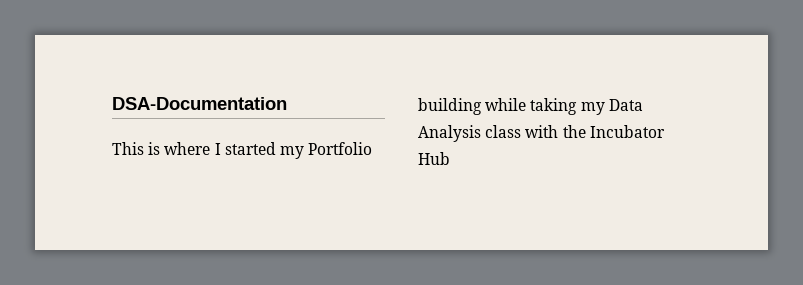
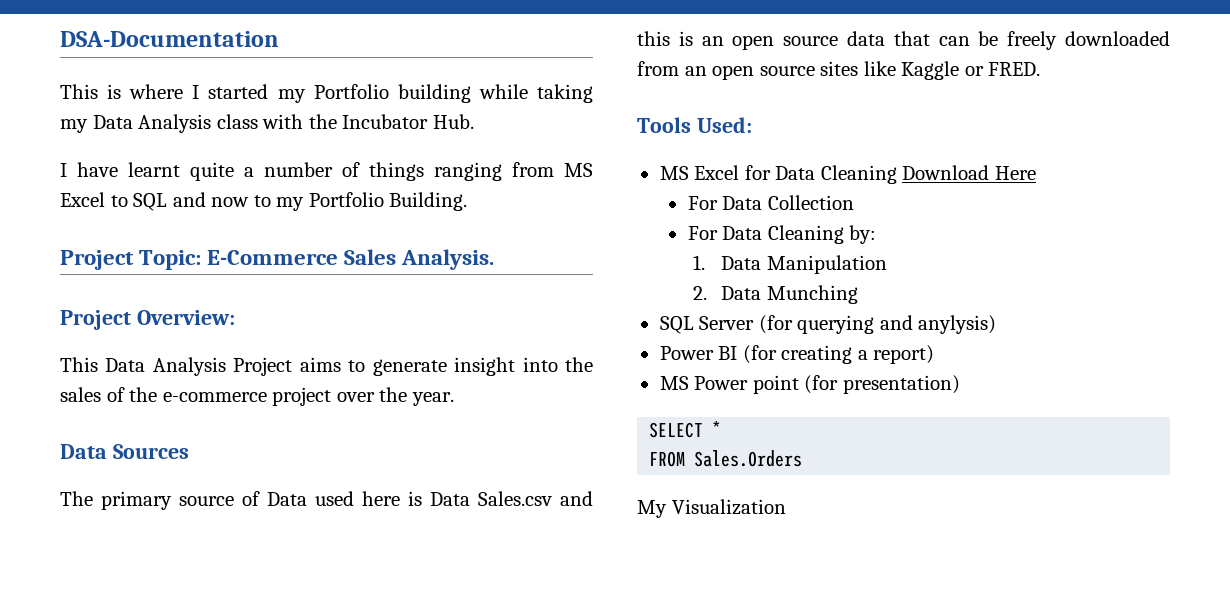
- This is where I started my Portfolio building while taking my Data Analysis class with the Incubator Hub
+ This is where I started my Portfolio building while taking my Data Analysis class with the Incubator Hub.
+ I have learnt quite a number of things ranging from MS Excel to SQL and now to my Portfolio Building.
+ Project Topic: E-Commerce Sales Analysis.
+ Project Overview:
+ This Data Analysis Project aims to generate insight into the sales of the e-commerce project over the year.
+ Data Sources
+ The primary source of Data used here is Data Sales.csv and this is an open source data that can be freely downloaded from an open source sites like Kaggle or FRED.
+ Tools Used:
+ MS Excel for Data Cleaning Download Here
+ For Data Collection
+ For Data Cleaning by:
+ 1. Data Manipulation
+ 2. Data Munching
+ SQL Server (for querying and anylysis)
+ Power BI (for creating a report)
+ MS Power point (for presentation)
+ SELECT *
+ FROM Sales.Orders
+ My Visualization

